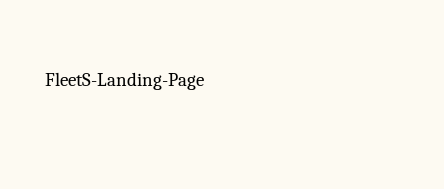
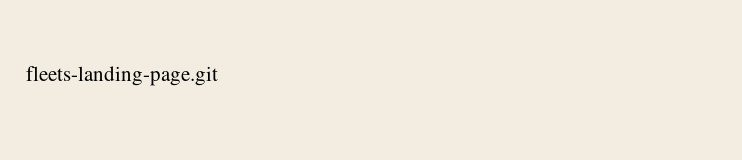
- FleetS-Landing-Page
+ fleets-landing-page.git

